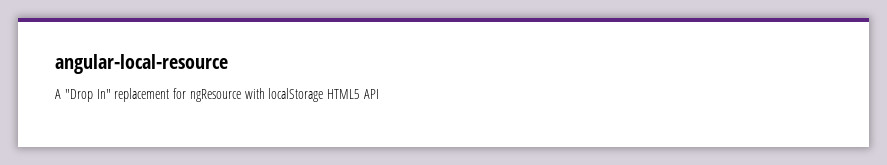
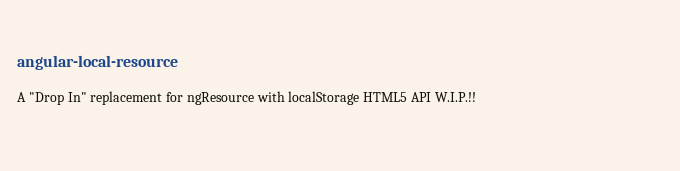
- A "Drop In" replacement for ngResource with localStorage HTML5 API
+ A "Drop In" replacement for ngResource with localStorage HTML5 API W.I.P.!!

